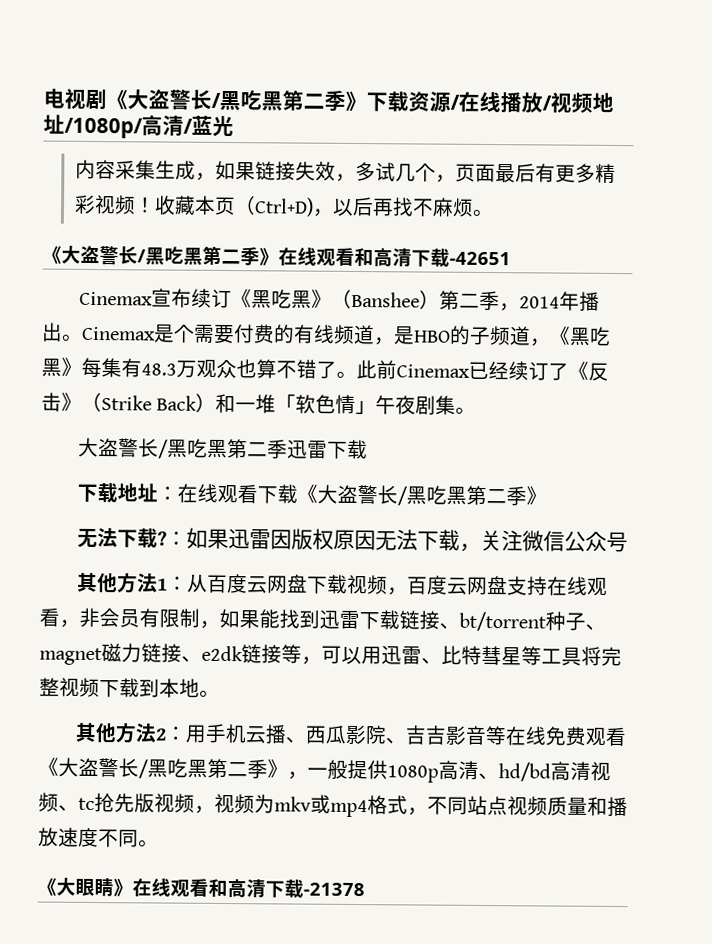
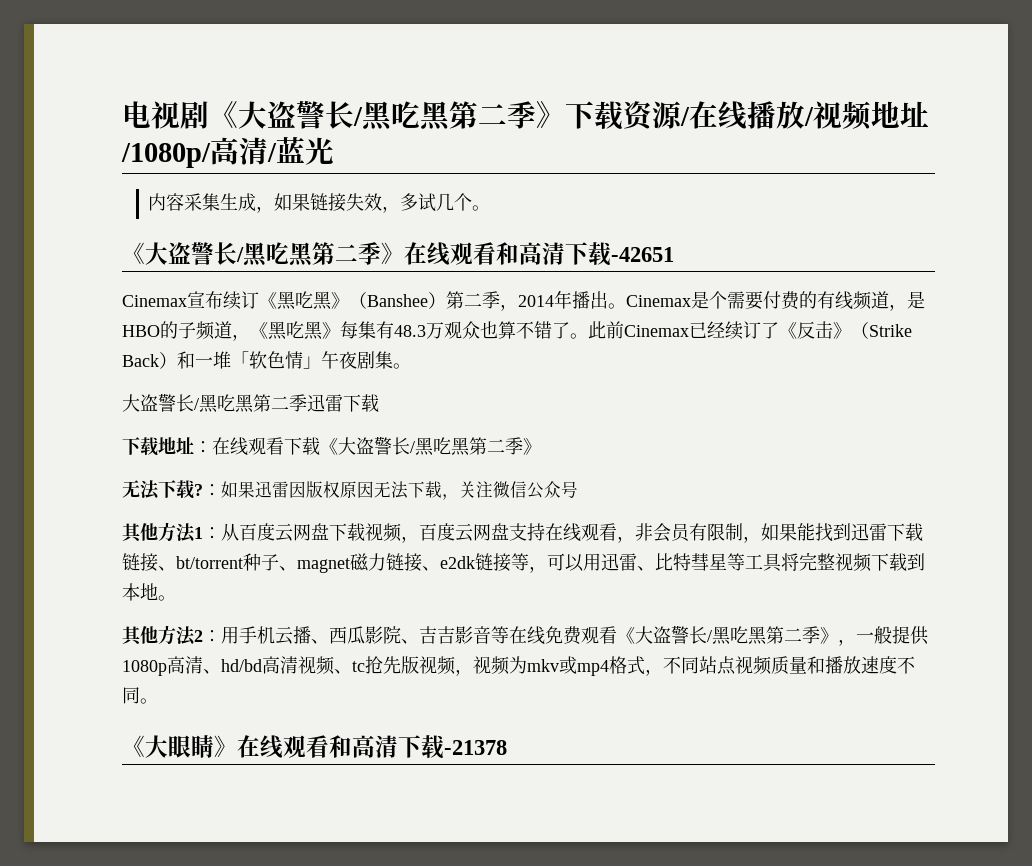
- 内容采集生成，如果链接失效，多试几个，页面最后有更多精彩视频！收藏本页（Ctrl+D)，以后再找不麻烦。
+ 内容采集生成，如果链接失效，多试几个。

